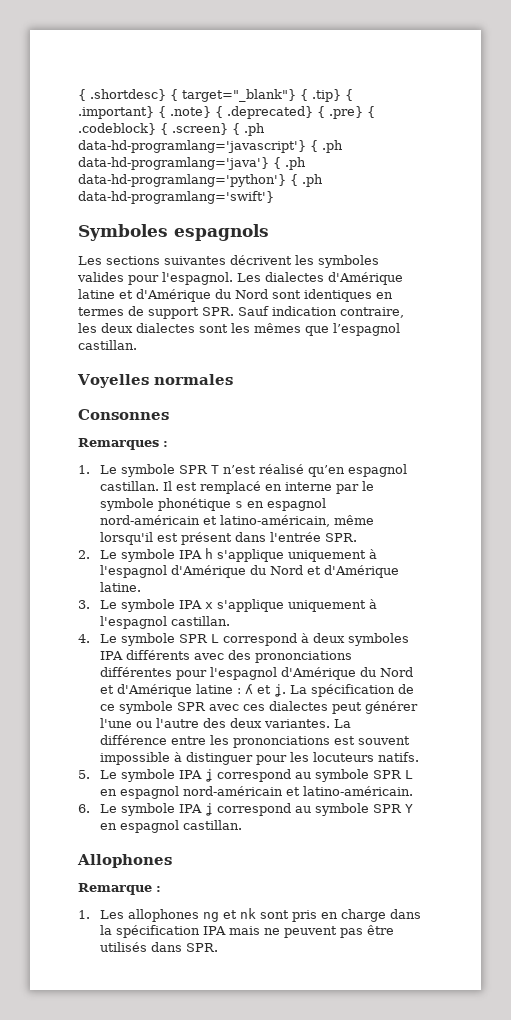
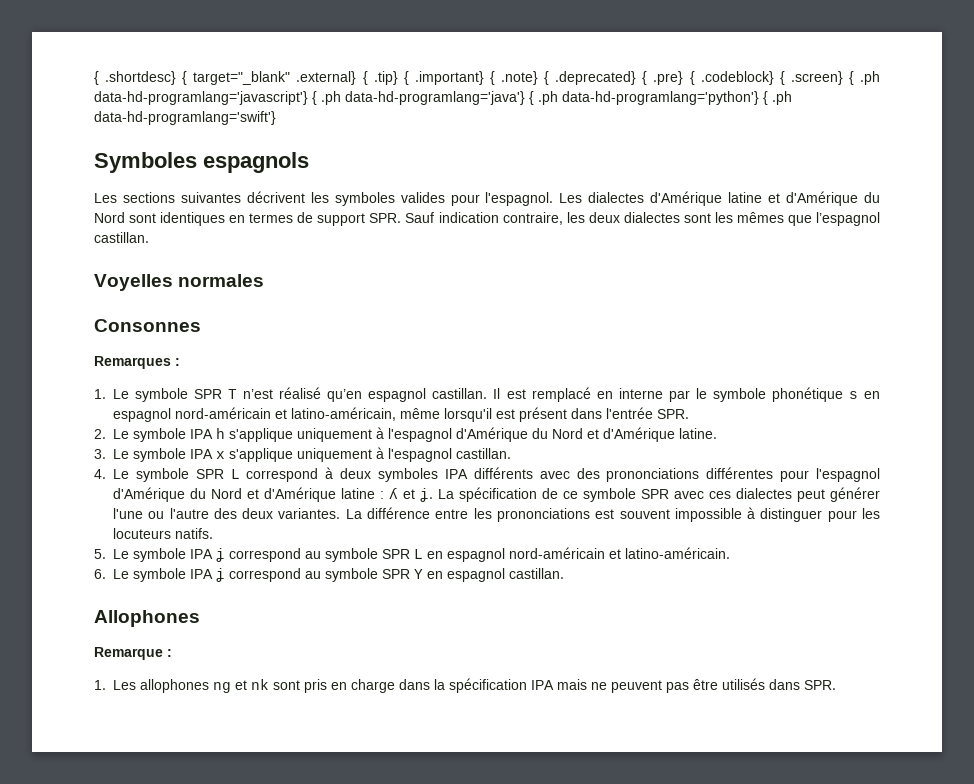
- { .shortdesc} { target="_blank"} { .tip} { .important} { .note} { .deprecated} { .pre} { .codeblock} { .screen} { .ph data-hd-programlang='javascript'} { .ph data-hd-programlang='java'} { .ph data-hd-programlang='python'} { .ph data-hd-programlang='swift'}
+ { .shortdesc} { target="_blank" .external} { .tip} { .important} { .note} { .deprecated} { .pre} { .codeblock} { .screen} { .ph data-hd-programlang='javascript'} { .ph data-hd-programlang='java'} { .ph data-hd-programlang='python'} { .ph data-hd-programlang='swift'}

